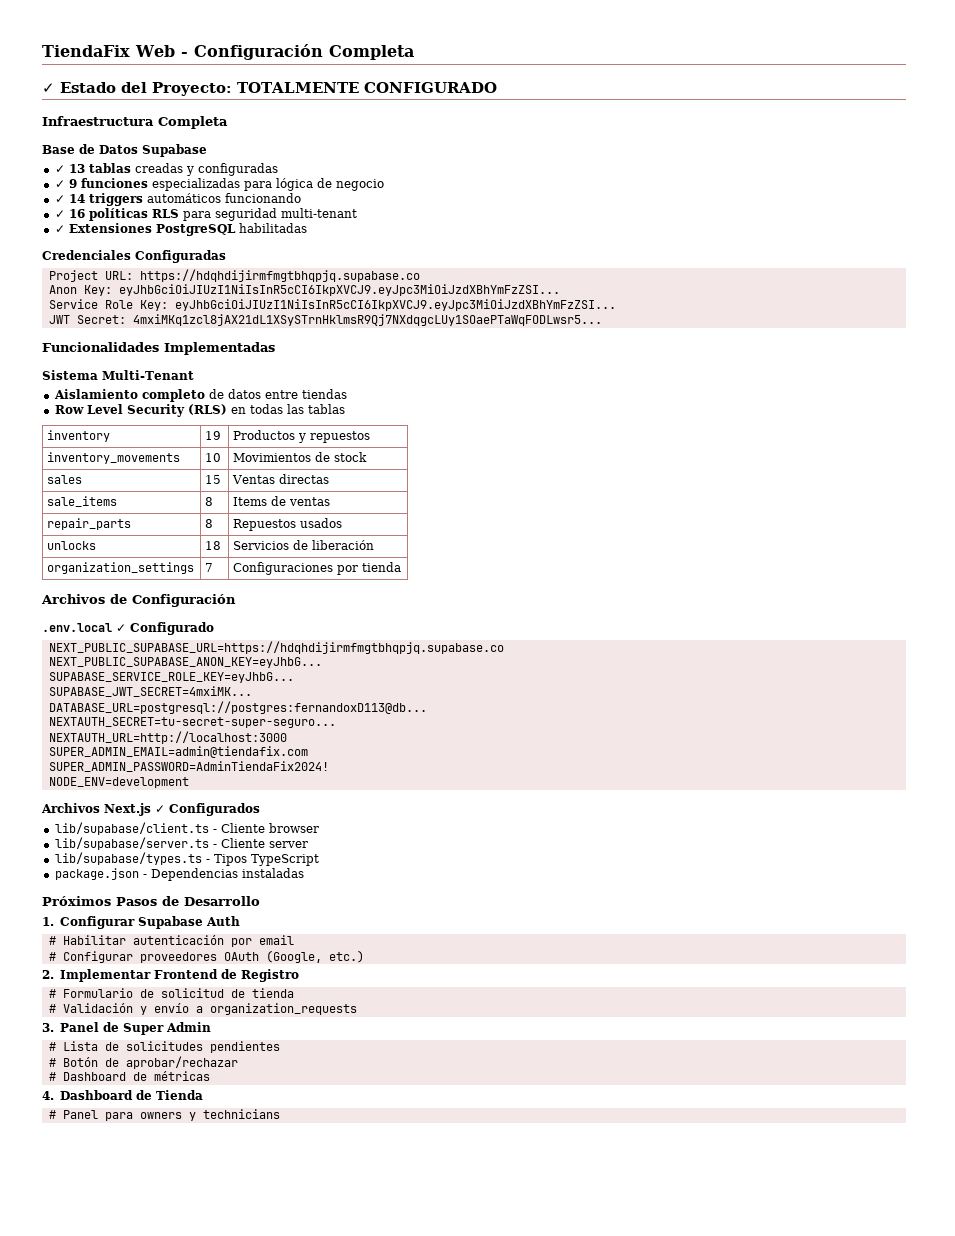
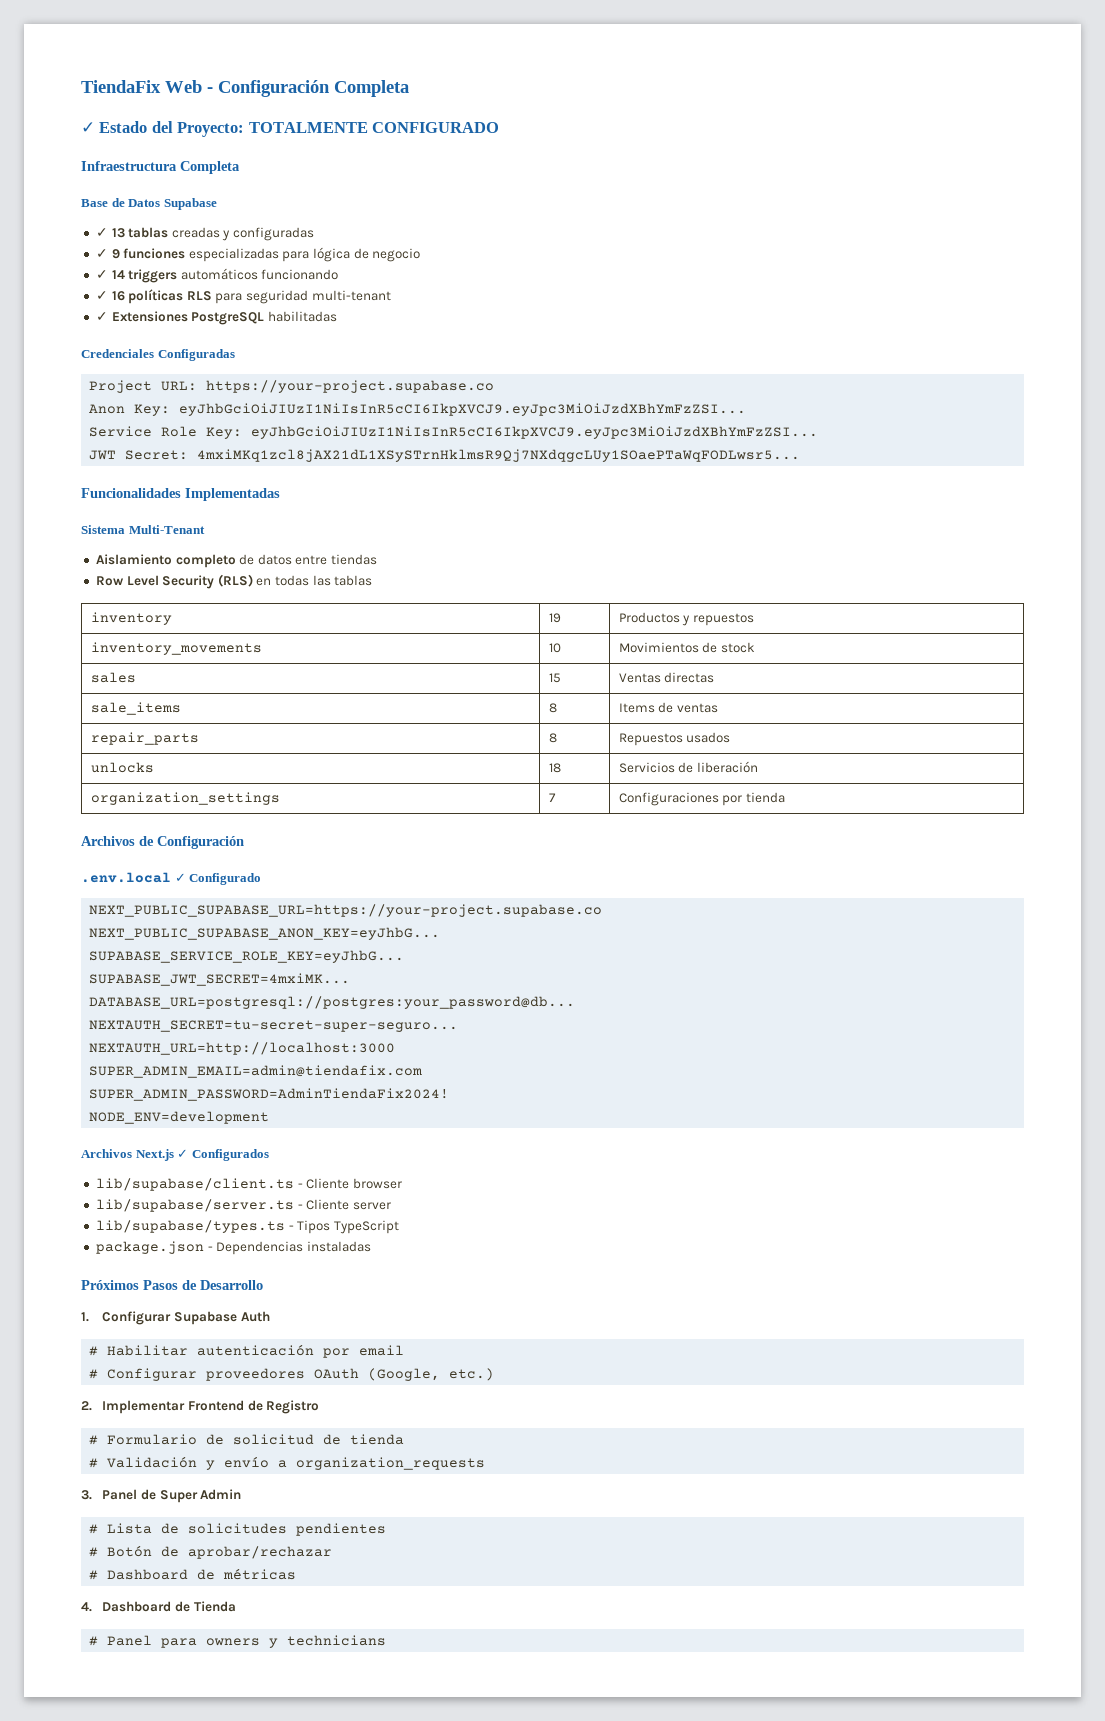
- Project URL: https://hdqhdijirmfmgtbhqpjq.supabase.co
+ Project URL: https://your-project.supabase.co
- NEXT_PUBLIC_SUPABASE_URL=https://hdqhdijirmfmgtbhqpjq.supabase.co
+ NEXT_PUBLIC_SUPABASE_URL=https://your-project.supabase.co
- DATABASE_URL=postgresql://postgres:fernandoxD113@db...
+ DATABASE_URL=postgresql://postgres:your_password@db...

